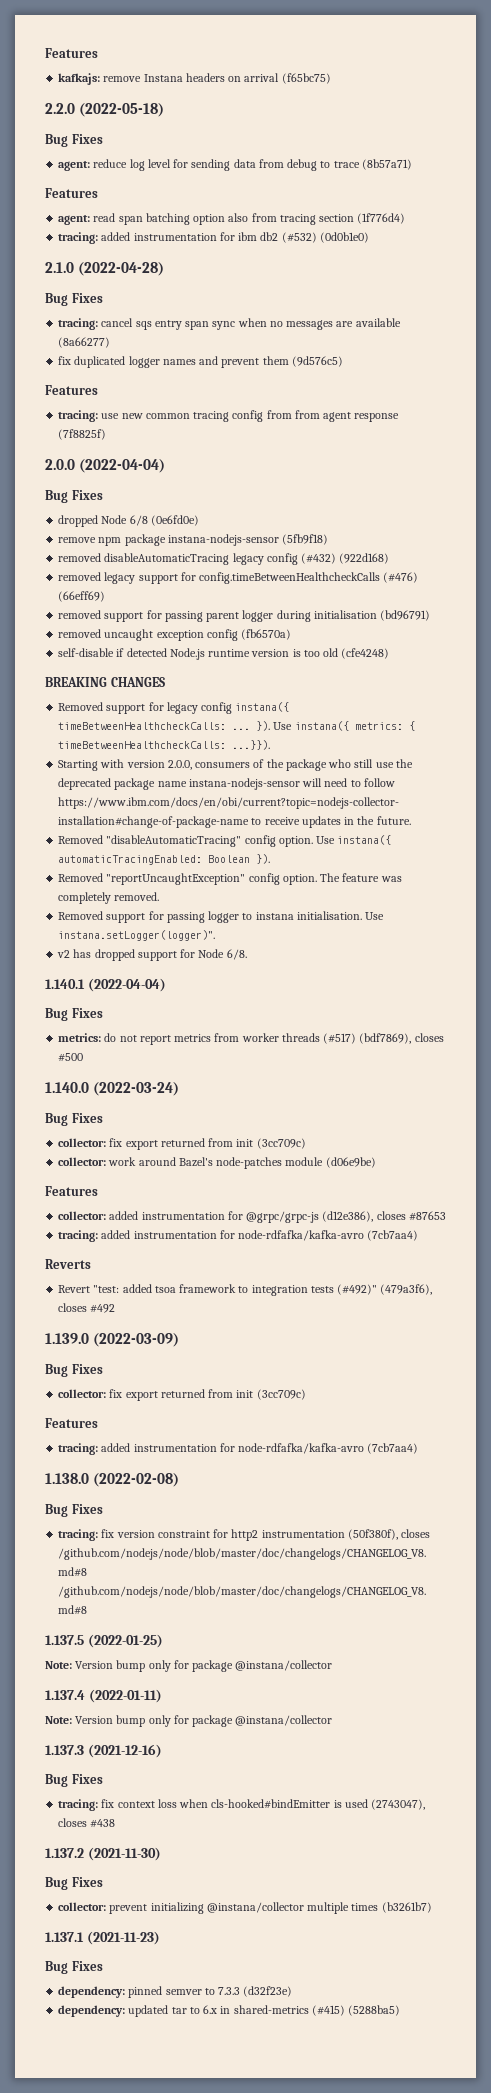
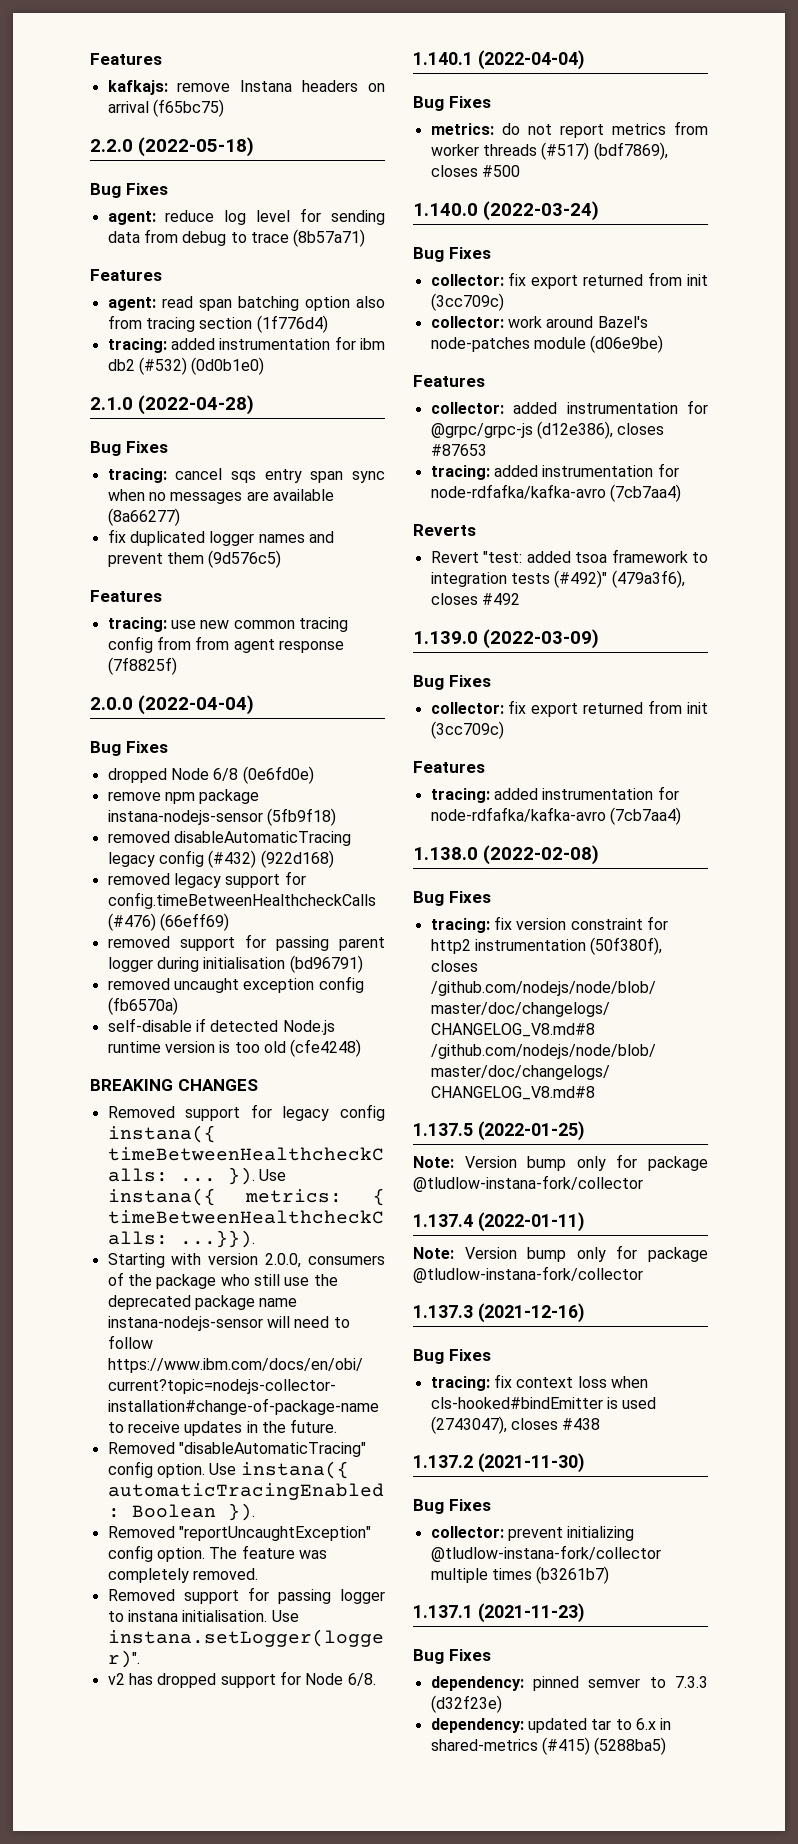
  1.137.5 (2022-01-25)
- Note: Version bump only for package @instana/collector
+ Note: Version bump only for package @tludlow-instana-fork/collector
  1.137.4 (2022-01-11)
- Note: Version bump only for package @instana/collector
+ Note: Version bump only for package @tludlow-instana-fork/collector
- collector: prevent initializing @instana/collector multiple times (b3261b7)
+ collector: prevent initializing @tludlow-instana-fork/collector multiple times (b3261b7)

